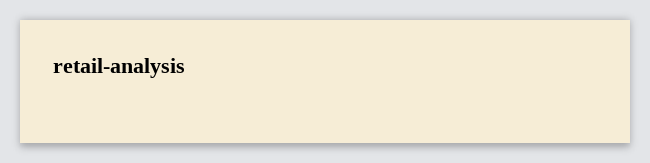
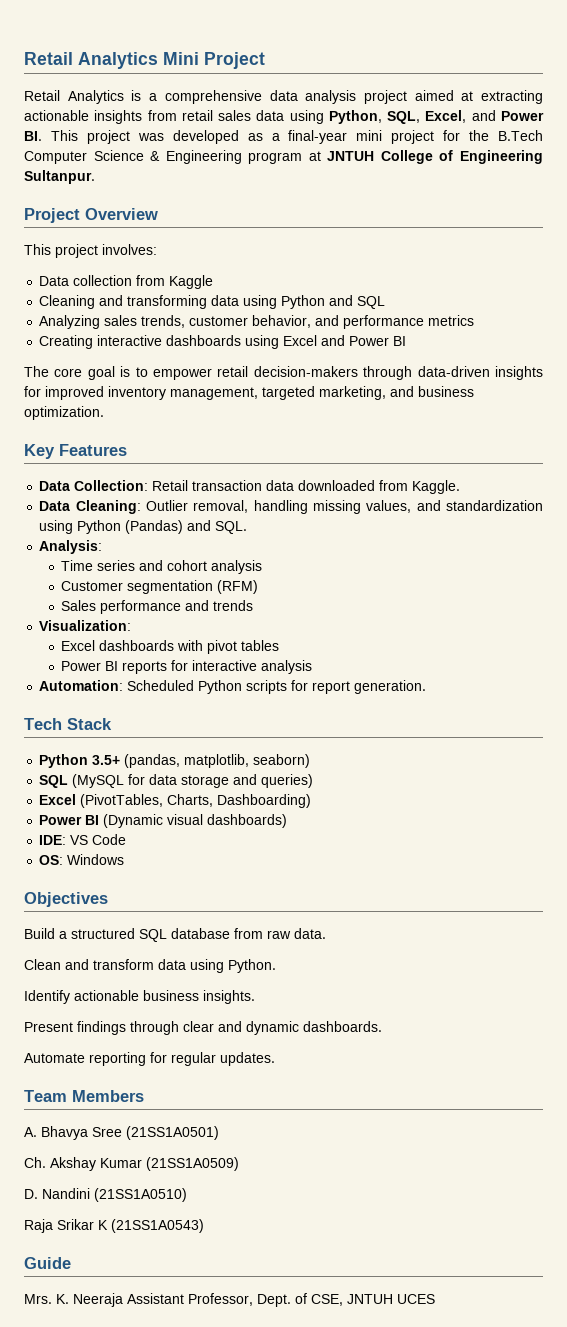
- retail-analysis
+ Retail Analytics Mini Project
+ Retail Analytics is a comprehensive data analysis project aimed at extracting actionable insights from retail sales data using Python, SQL, Excel, and Power BI. This project was developed as a final-year mini project for the B.Tech Computer Science & Engineering program at JNTUH College of Engineering Sultanpur.
+ Project Overview
+ This project involves:
+ Data collection from Kaggle
+ Cleaning and transforming data using Python and SQL
+ Analyzing sales trends, customer behavior, and performance metrics
+ Creating interactive dashboards using Excel and Power BI
+ The core goal is to empower retail decision-makers through data-driven insights for improved inventory management, targeted marketing, and business optimization.
+ Key Features
+ Data Collection: Retail transaction data downloaded from Kaggle.
+ Data Cleaning: Outlier removal, handling missing values, and standardization using Python (Pandas) and SQL.
+ Analysis:
+ Time series and cohort analysis
+ Customer segmentation (RFM)
+ Sales performance and trends
+ Visualization:
+ Excel dashboards with pivot tables
+ Power BI reports for interactive analysis
+ Automation: Scheduled Python scripts for report generation.
+ Tech Stack
+ Python 3.5+ (pandas, matplotlib, seaborn)
+ SQL (MySQL for data storage and queries)
+ Excel (PivotTables, Charts, Dashboarding)
+ Power BI (Dynamic visual dashboards)
+ IDE: VS Code
+ OS: Windows
+ Objectives
+ Build a structured SQL database from raw data.
+ Clean and transform data using Python.
+ Identify actionable business insights.
+ Present findings through clear and dynamic dashboards.
+ Automate reporting for regular updates.
+ Team Members
+ A. Bhavya Sree (21SS1A0501)
+ Ch. Akshay Kumar (21SS1A0509)
+ D. Nandini (21SS1A0510)
+ Raja Srikar K (21SS1A0543)
+ Guide
+ Mrs. K. Neeraja Assistant Professor, Dept. of CSE, JNTUH UCES

